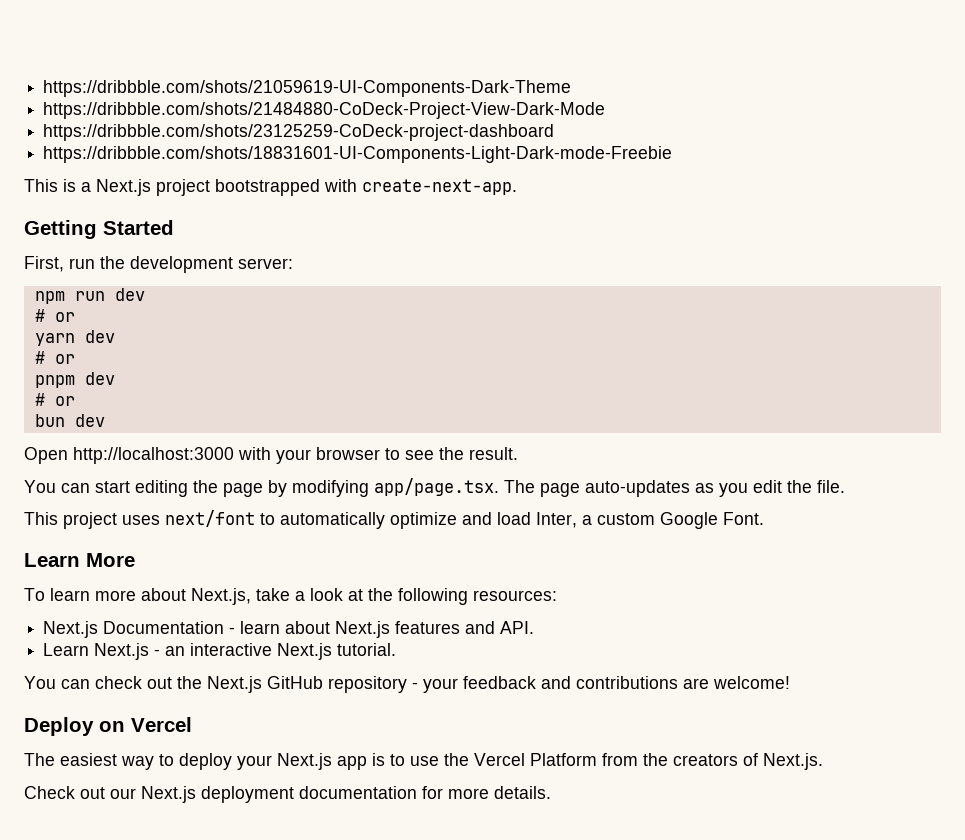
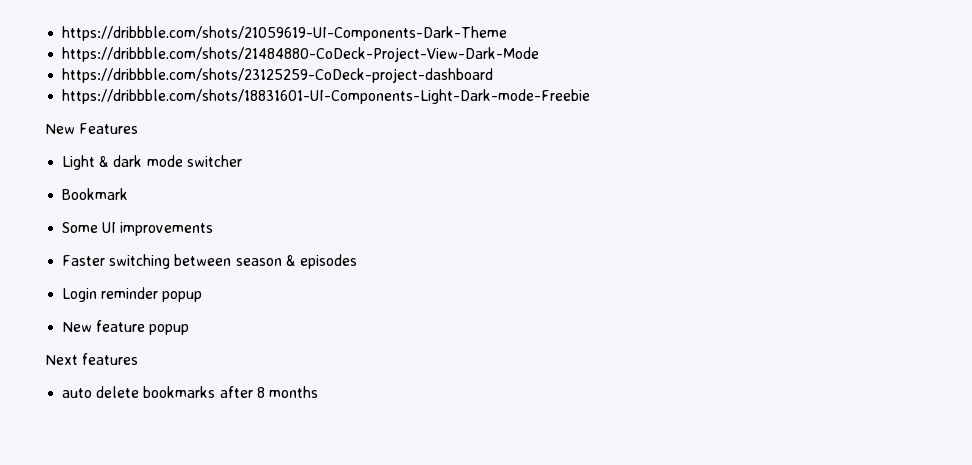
- This is a Next.js project bootstrapped with create-next-app.
- Getting Started
- First, run the development server:
- npm run dev
- # or
- yarn dev
- # or
- pnpm dev
- # or
- bun dev
- Open http://localhost:3000 with your browser to see the result.
- You can start editing the page by modifying app/page.tsx. The page auto-updates as you edit the file.
- This project uses next/font to automatically optimize and load Inter, a custom Google Font.
- Learn More
- To learn more about Next.js, take a look at the following resources:
- Next.js Documentation - learn about Next.js features and API.
- Learn Next.js - an interactive Next.js tutorial.
- You can check out the Next.js GitHub repository - your feedback and contributions are welcome!
- Deploy on Vercel
- The easiest way to deploy your Next.js app is to use the Vercel Platform from the creators of Next.js.
- Check out our Next.js deployment documentation for more details.
+ New Features
+ Light & dark mode switcher
+ Bookmark
+ Some UI improvements
+ Faster switching between season & episodes
+ Login reminder popup
+ New feature popup
+ Next features
+ auto delete bookmarks after 8 months

